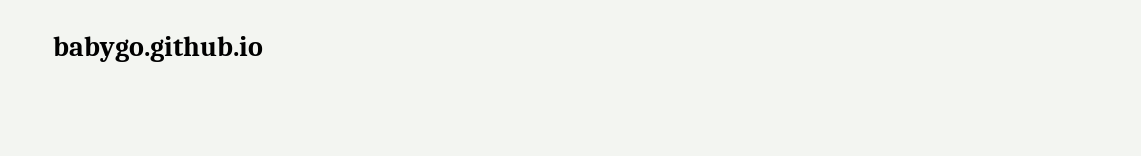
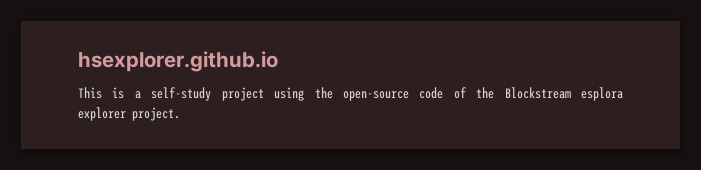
- babygo.github.io
+ hsexplorer.github.io
+ This is a self-study project using the open-source code of the Blockstream esplora explorer project.

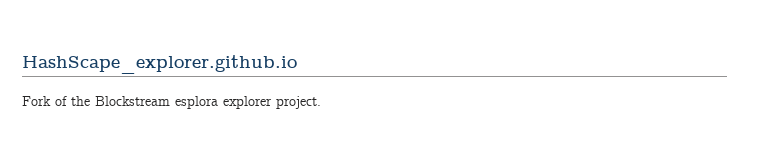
- hsexplorer.github.io
- This is a self-study project using the open-source code of the Blockstream esplora explorer project.
+ HashScape_explorer.github.io
+ Fork of the Blockstream esplora explorer project.

